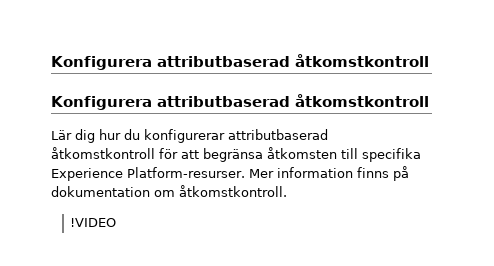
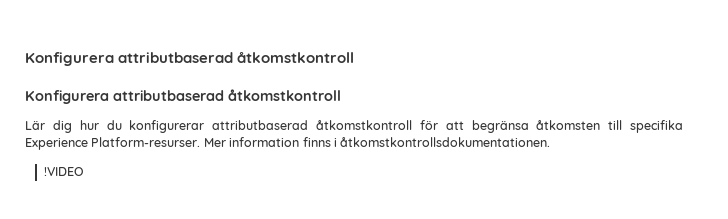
- Mer information finns på dokumentation om åtkomstkontroll.
+ Mer information finns i åtkomstkontrollsdokumentationen.

